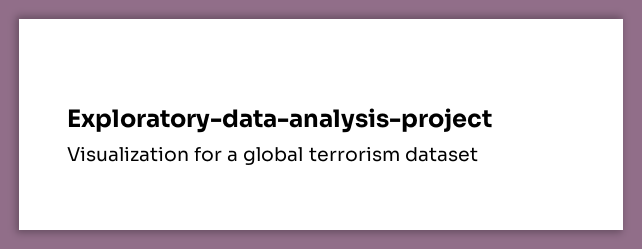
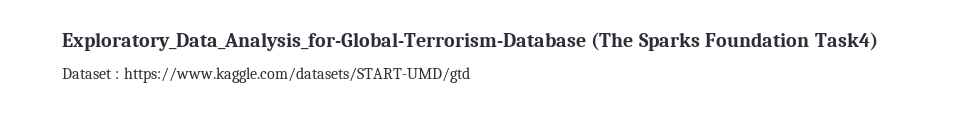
- Exploratory-data-analysis-project
- Visualization for a global terrorism dataset
+ Exploratory_Data_Analysis_for-Global-Terrorism-Database (The Sparks Foundation Task4)
+ Dataset : https://www.kaggle.com/datasets/START-UMD/gtd

